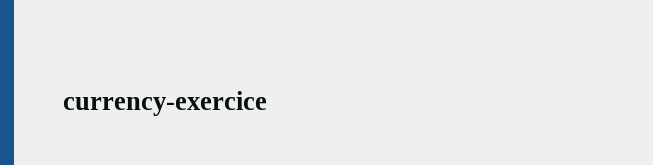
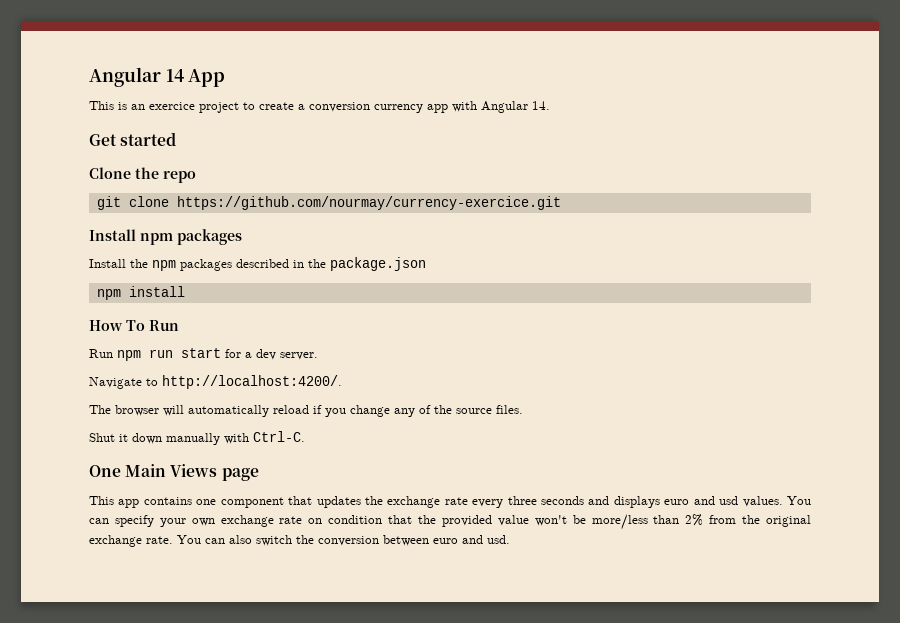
- currency-exercice
+ Angular 14 App
+ This is an exercice project to create a conversion currency app with Angular 14.
+ Get started
+ Clone the repo
+ git clone https://github.com/nourmay/currency-exercice.git
+ Install npm packages
+ Install the npm packages described in the package.json
+ npm install
+ How To Run
+ Run npm run start for a dev server.
+ Navigate to http://localhost:4200/.
+ The browser will automatically reload if you change any of the source files.
+ Shut it down manually with Ctrl-C.
+ One Main Views page
+ This app contains one component that updates the exchange rate every three seconds and displays euro and usd values. You can specify your own exchange rate on condition that the provided value won't be more/less than 2% from the original exchange rate. You can also switch the conversion between euro and usd.

